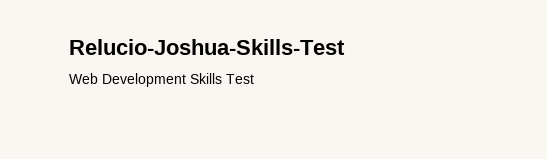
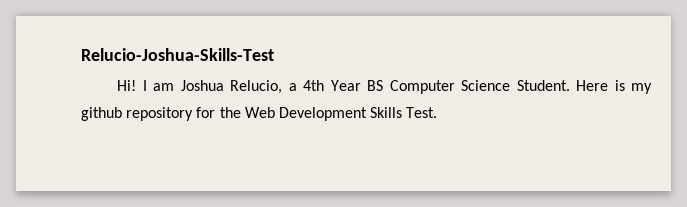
- Web Development Skills Test
+ Hi! I am Joshua Relucio, a 4th Year BS Computer Science Student. Here is my github repository for the Web Development Skills Test.

